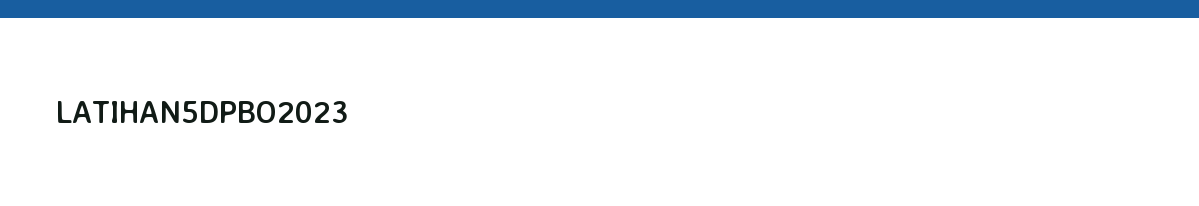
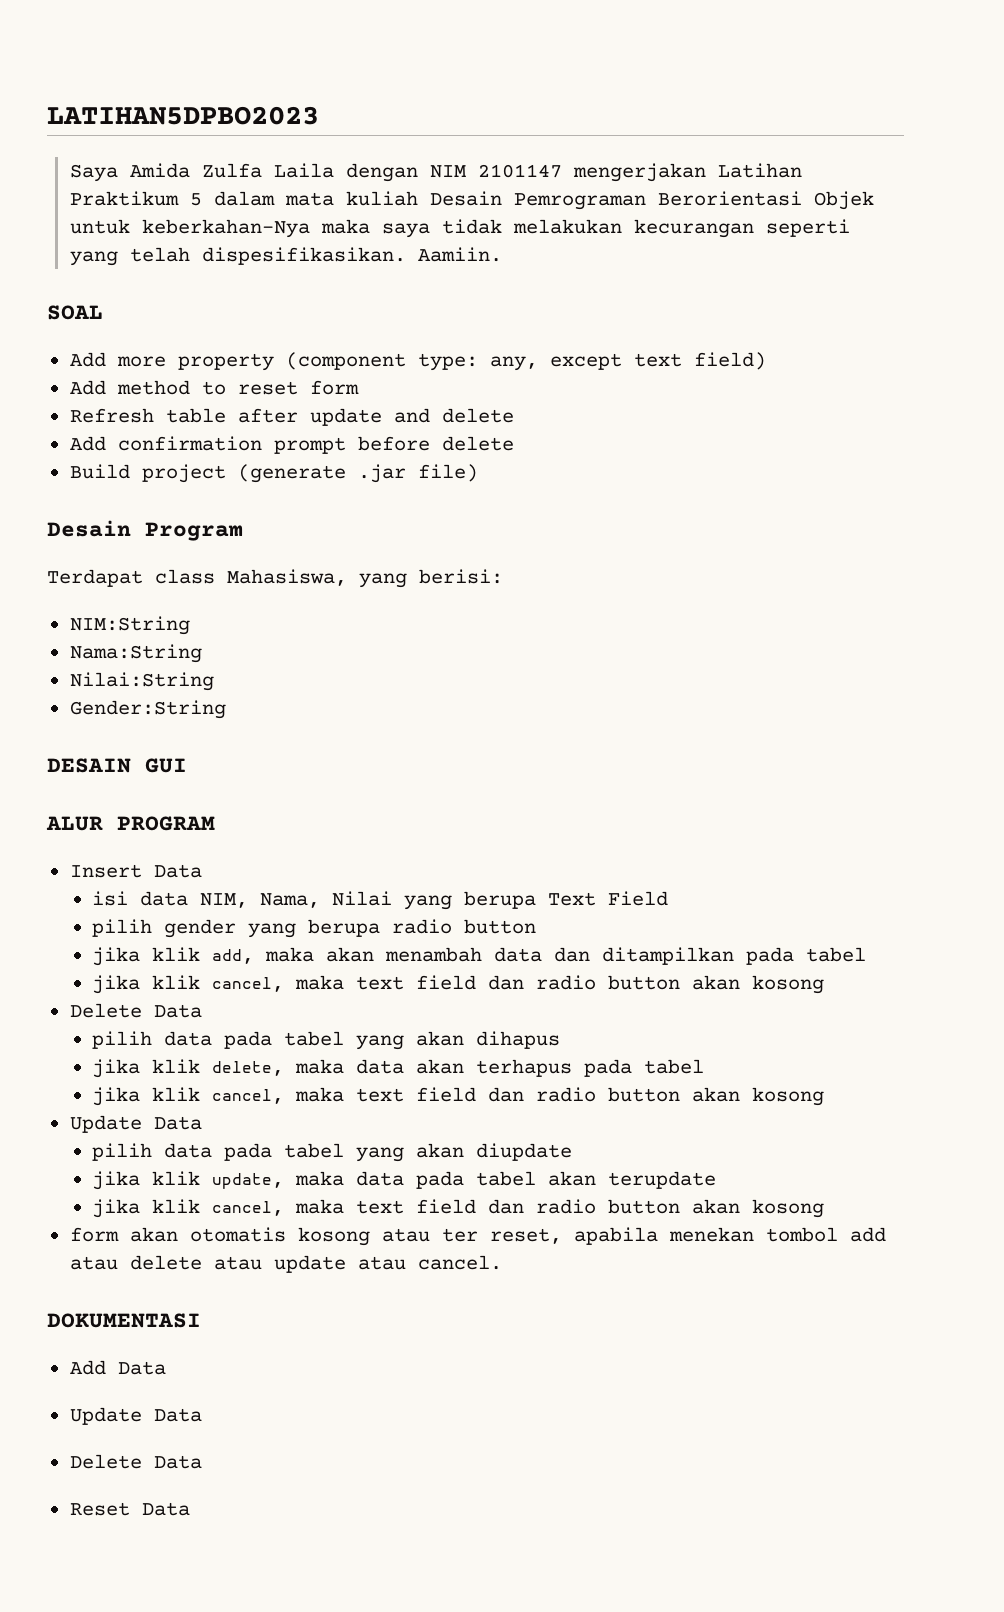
+ Saya Amida Zulfa Laila dengan NIM 2101147 mengerjakan Latihan Praktikum 5 dalam mata kuliah Desain Pemrograman Berorientasi Objek untuk keberkahan-Nya maka saya tidak melakukan kecurangan seperti yang telah dispesifikasikan. Aamiin.
+ SOAL
+ Add more property (component type: any, except text field)
+ Add method to reset form
+ Refresh table after update and delete
+ Add confirmation prompt before delete
+ Build project (generate .jar file)
+ Desain Program
+ Terdapat class Mahasiswa, yang berisi:
+ NIM:String
+ Nama:String
+ Nilai:String
+ Gender:String
+ DESAIN GUI
+ ALUR PROGRAM
+ Insert Data
+ isi data NIM, Nama, Nilai yang berupa Text Field
+ pilih gender yang berupa radio button
+ jika klik add, maka akan menambah data dan ditampilkan pada tabel
+ jika klik cancel, maka text field dan radio button akan kosong
+ Delete Data
+ pilih data pada tabel yang akan dihapus
+ jika klik delete, maka data akan terhapus pada tabel
+ jika klik cancel, maka text field dan radio button akan kosong
+ Update Data
+ pilih data pada tabel yang akan diupdate
+ jika klik update, maka data pada tabel akan terupdate
+ jika klik cancel, maka text field dan radio button akan kosong
+ form akan otomatis kosong atau ter reset, apabila menekan tombol add atau delete atau update atau cancel.
+ DOKUMENTASI
+ Add Data
+ Update Data
+ Delete Data
+ Reset Data

